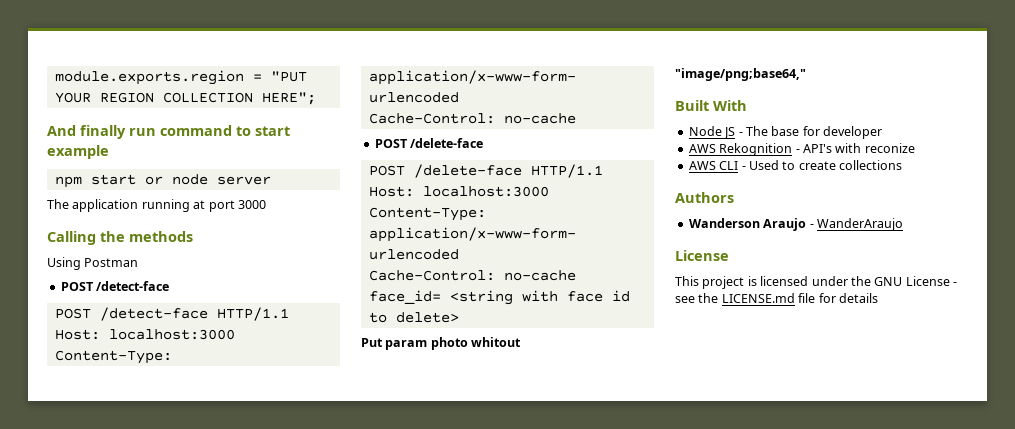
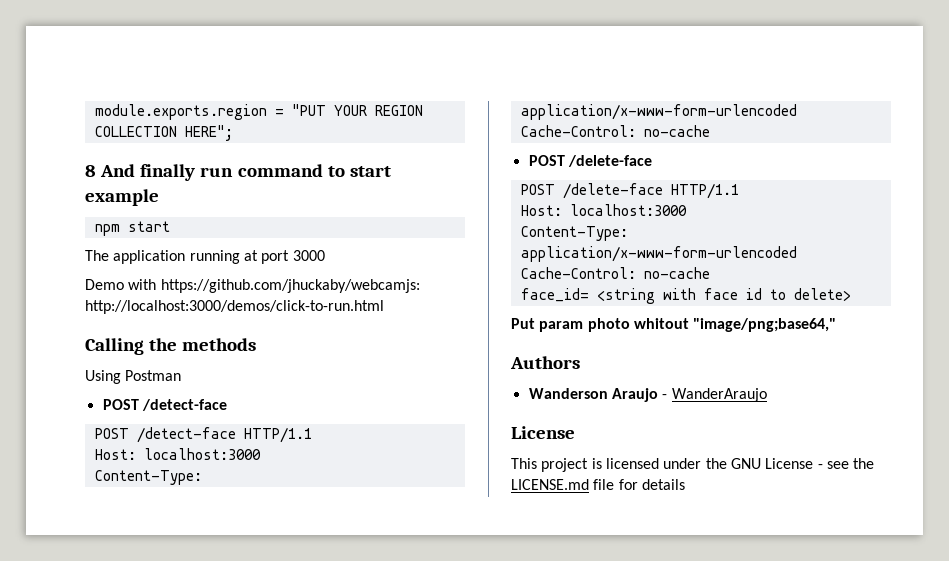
- And finally run command to start example
+ 8 And finally run command to start example
- npm start or node server
+ npm start
+ Demo with https://github.com/jhuckaby/webcamjs: http://localhost:3000/demos/click-to-run.html
- Built With
- Node JS - The base for developer
- AWS Rekognition - API's with reconize
- AWS CLI - Used to create collections

